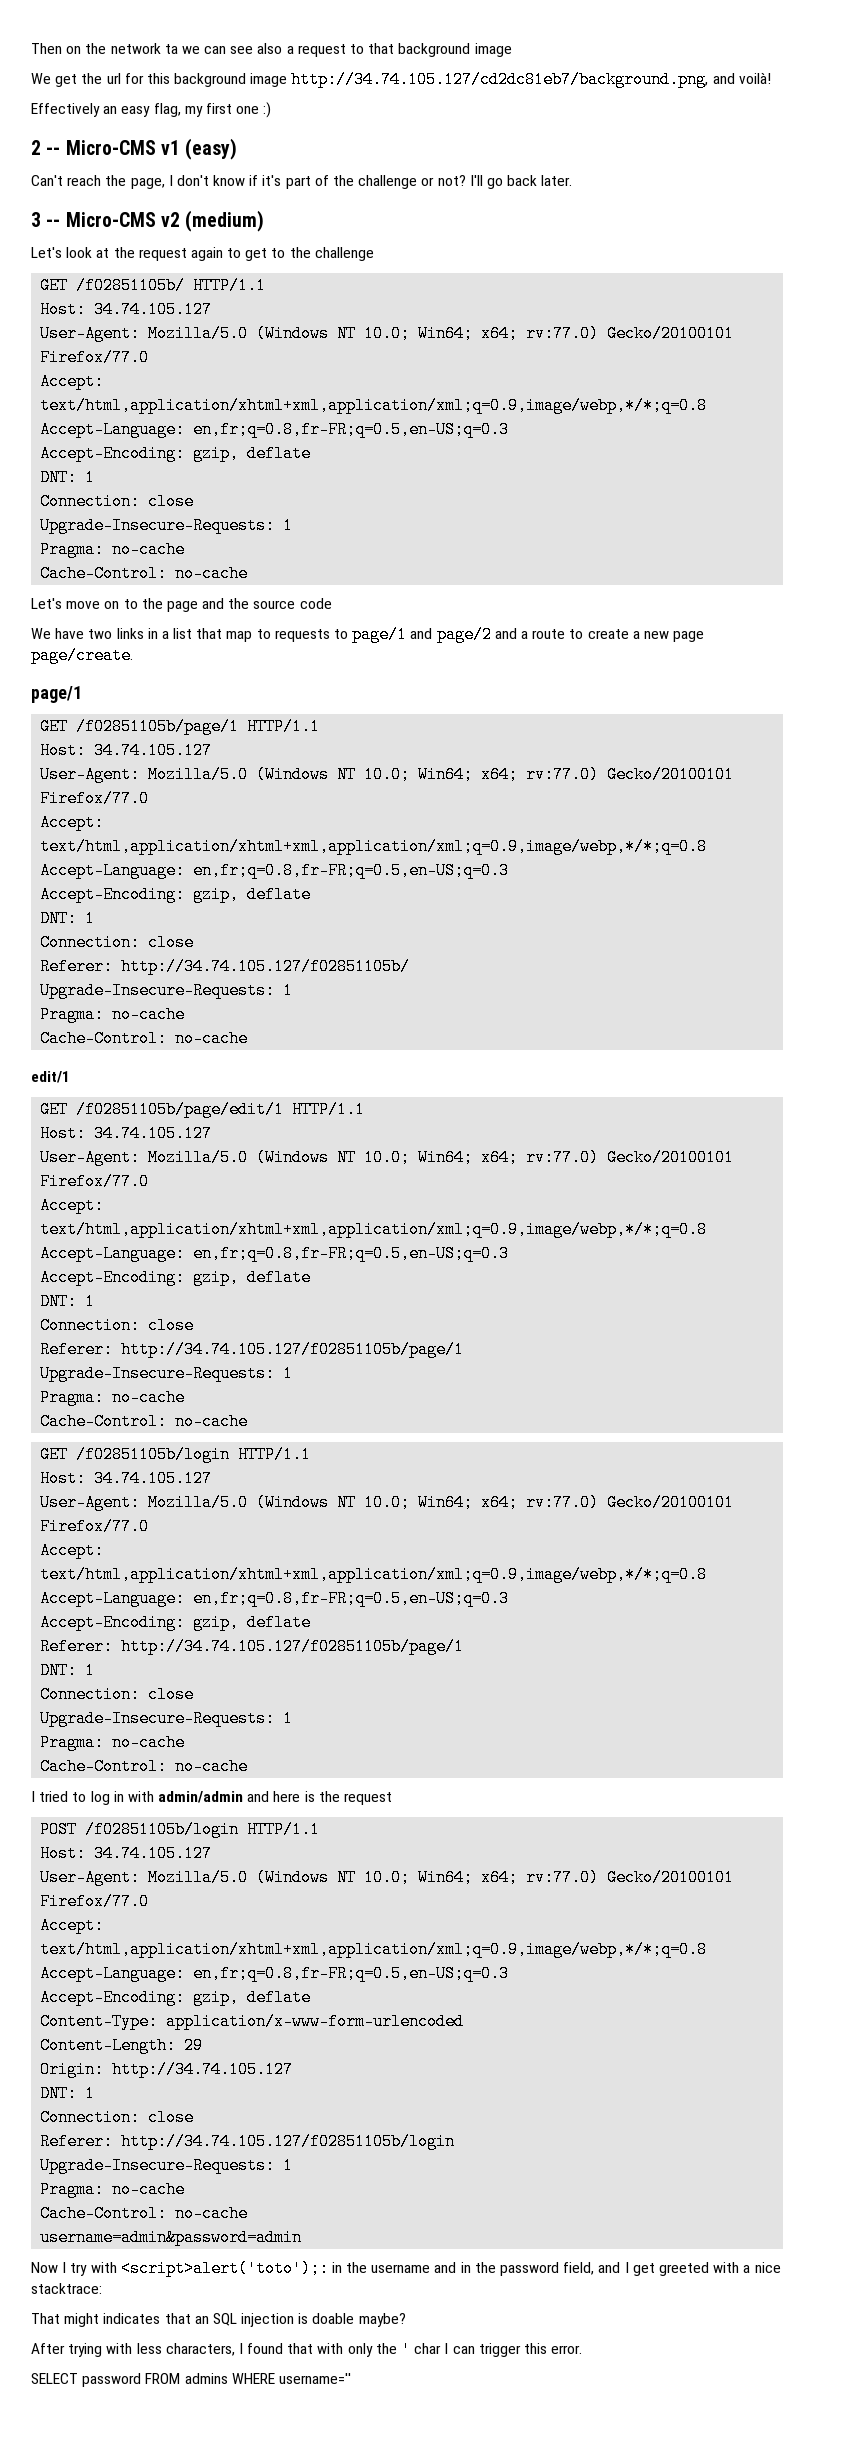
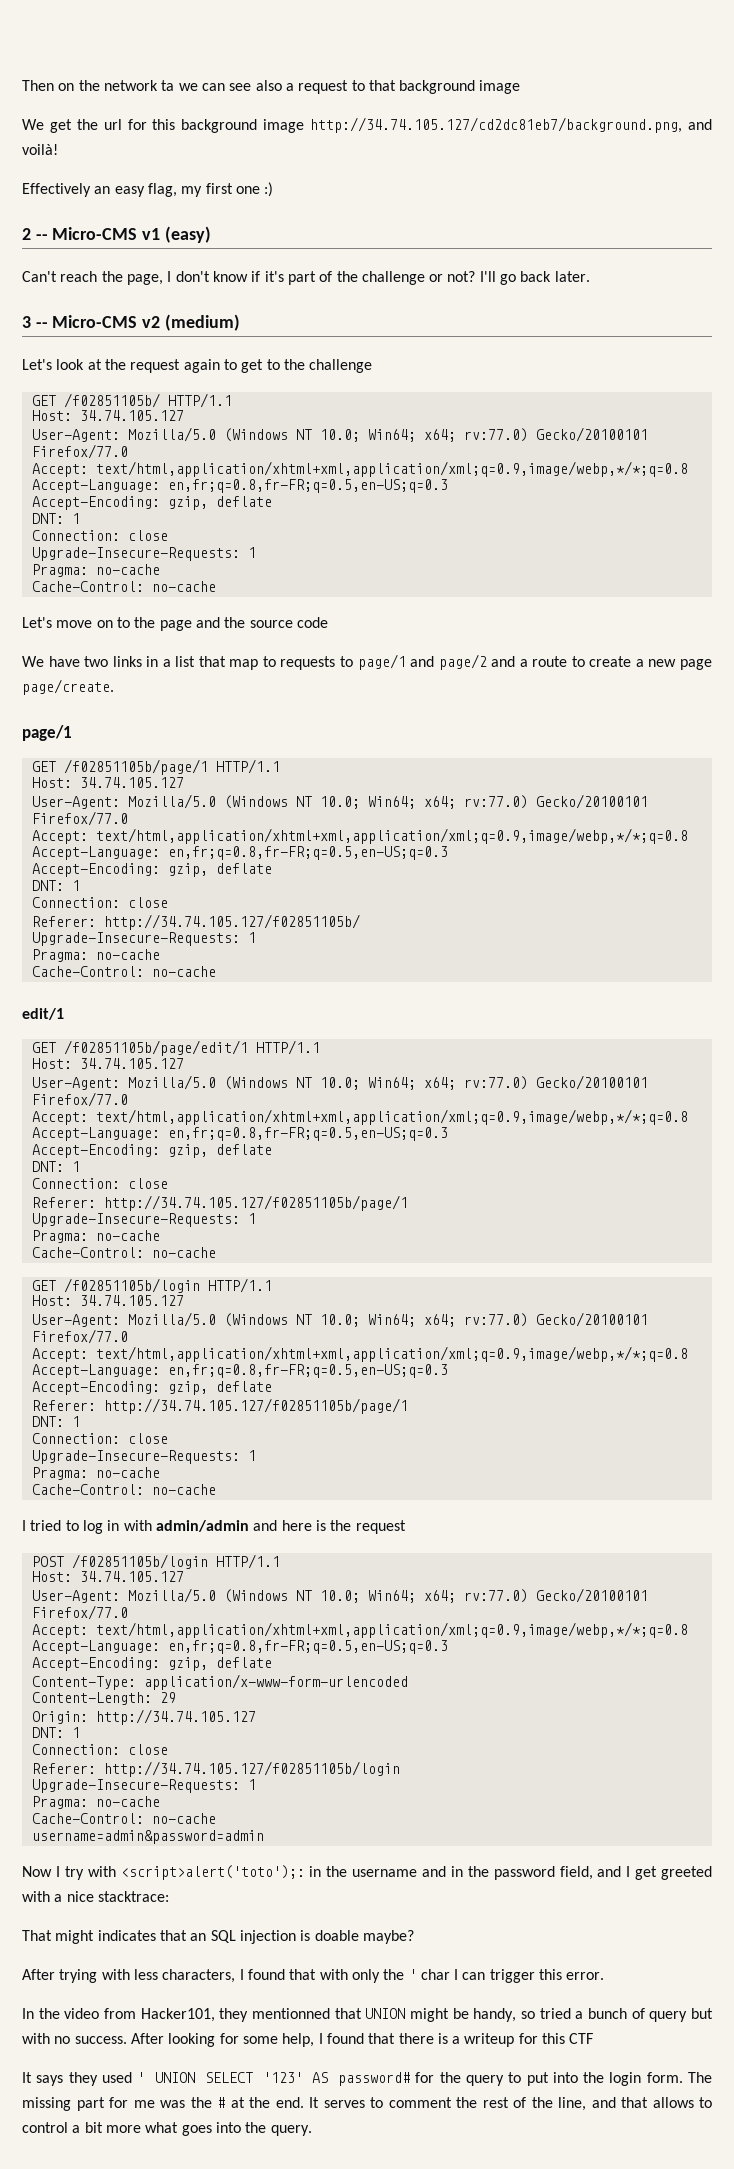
- SELECT password FROM admins WHERE username=''
+ In the video from Hacker101, they mentionned that UNION might be handy, so tried a bunch of query but with no success. After looking for some help, I found that there is a writeup for this CTF
+ It says they used ' UNION SELECT '123' AS password# for the query to put into the login form. The missing part for me was the # at the end. It serves to comment the rest of the line, and that allows to control a bit more what goes into the query.

